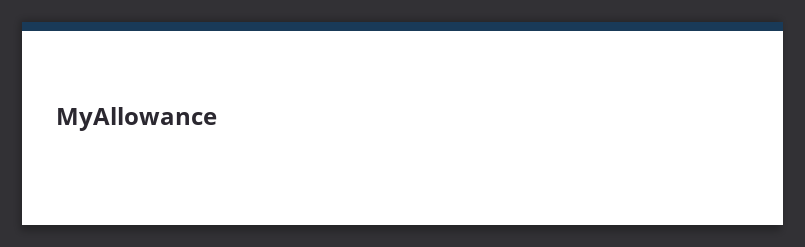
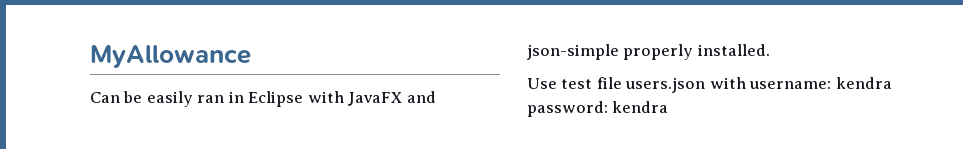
+ Can be easily ran in Eclipse with JavaFX and json-simple properly installed.
+ Use test file users.json with username: kendra password: kendra

